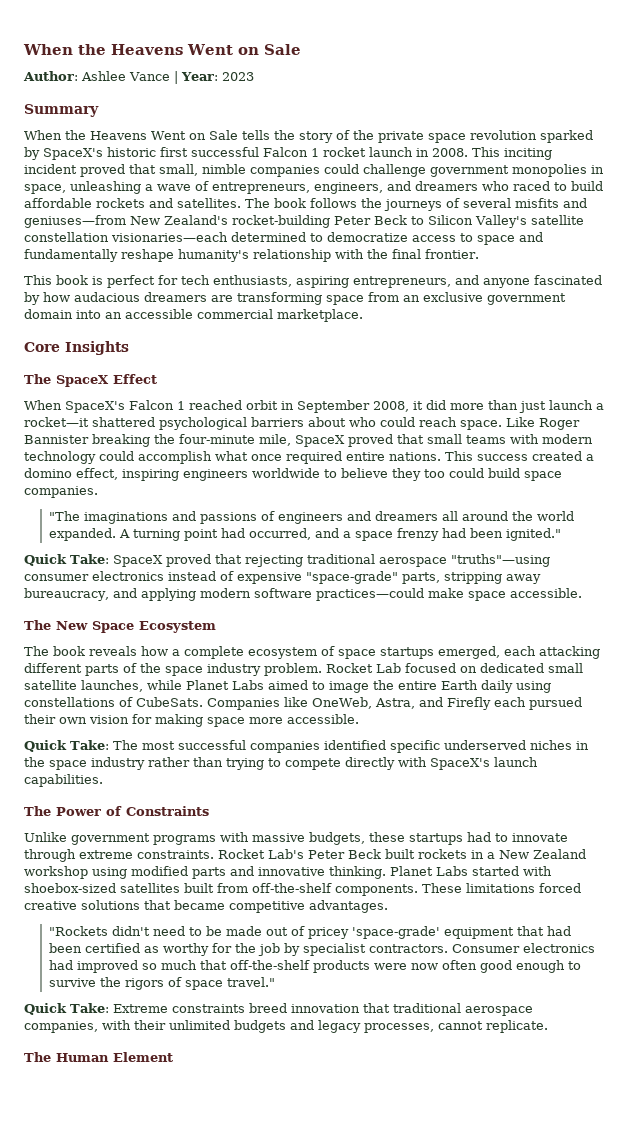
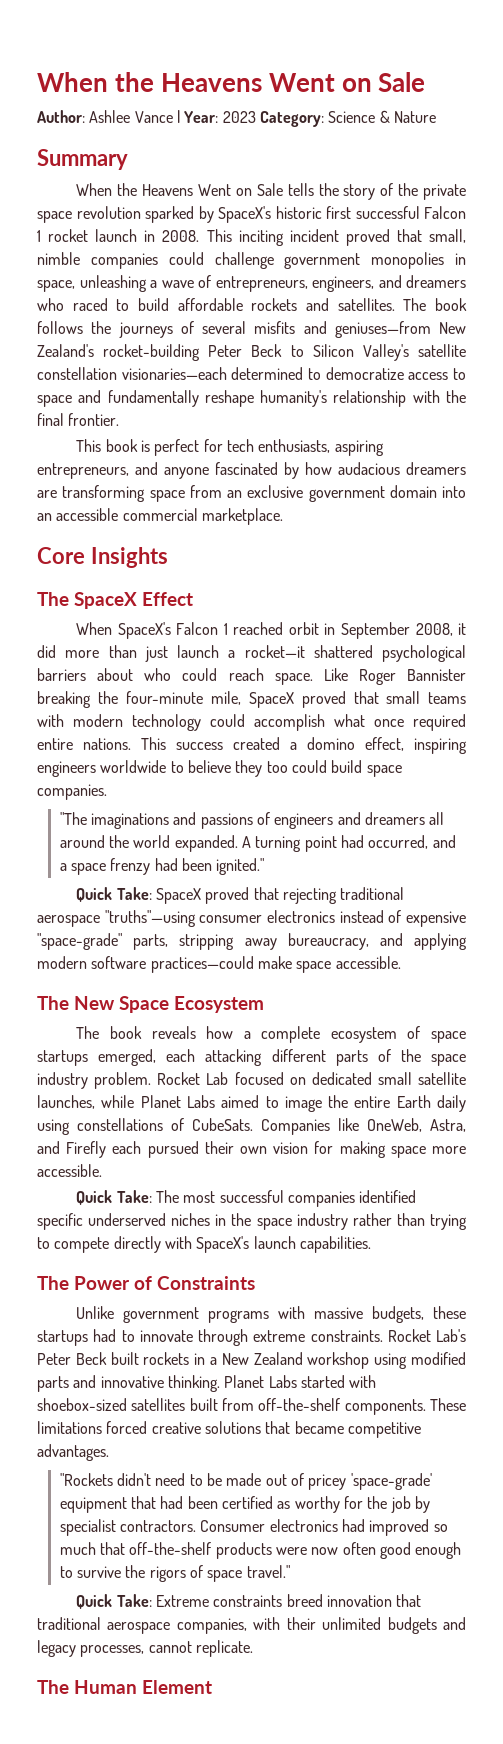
- Author: Ashlee Vance | Year: 2023
+ Author: Ashlee Vance | Year: 2023 Category: Science & Nature

